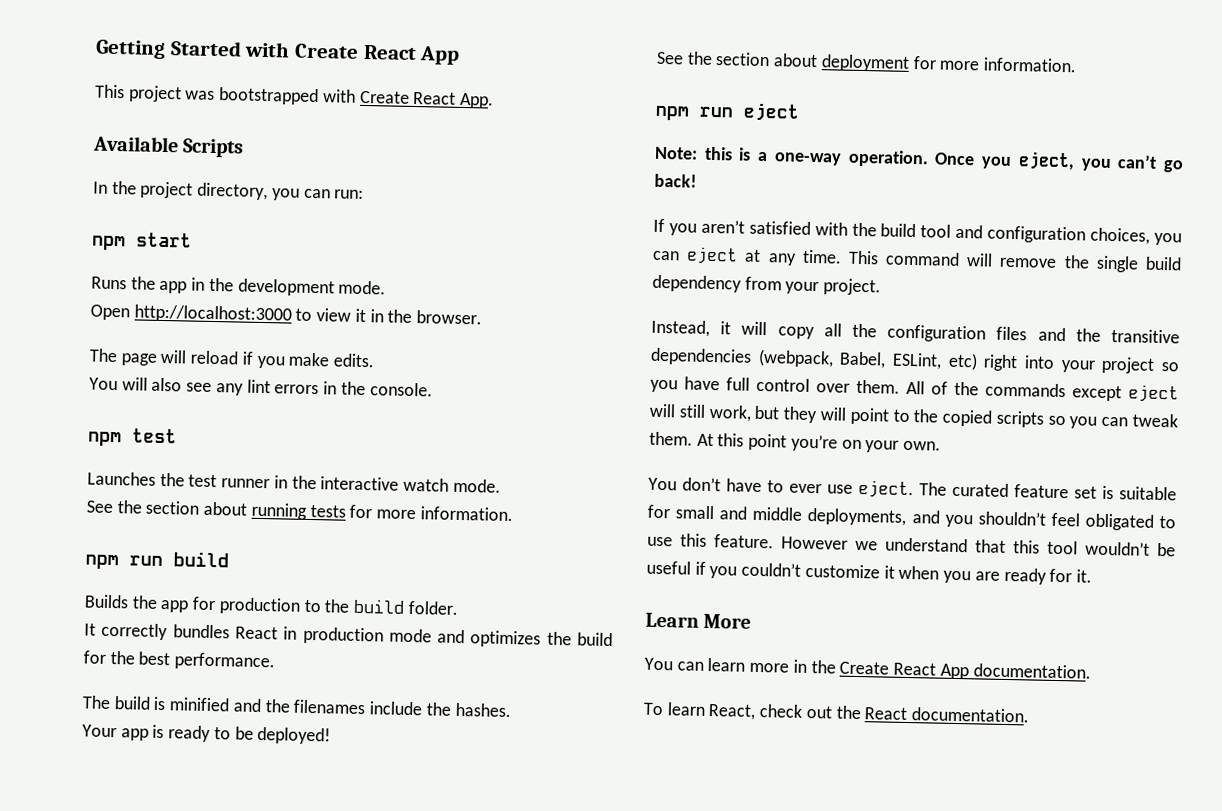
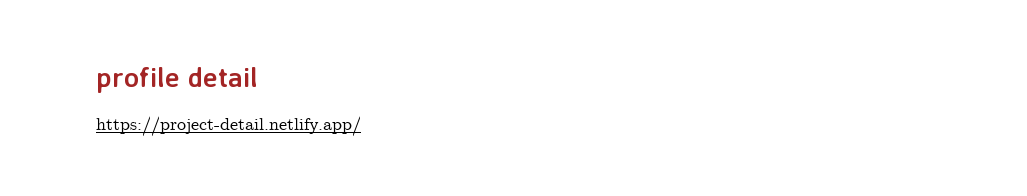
- Getting Started with Create React App
- This project was bootstrapped with Create React App.
- Available Scripts
- In the project directory, you can run:
- npm start
- Runs the app in the development mode.
- Open http://localhost:3000 to view it in the browser.
- The page will reload if you make edits.
- You will also see any lint errors in the console.
- npm test
- Launches the test runner in the interactive watch mode.
- See the section about running tests for more information.
- npm run build
- Builds the app for production to the build folder.
- It correctly bundles React in production mode and optimizes the build for the best performance.
- The build is minified and the filenames include the hashes.
- Your app is ready to be deployed!
- See the section about deployment for more information.
- npm run eject
- Note: this is a one-way operation. Once you eject, you can’t go back!
- If you aren’t satisfied with the build tool and configuration choices, you can eject at any time. This command will remove the single build dependency from your project.
- Instead, it will copy all the configuration files and the transitive dependencies (webpack, Babel, ESLint, etc) right into your project so you have full control over them. All of the commands except eject will still work, but they will point to the copied scripts so you can tweak them. At this point you’re on your own.
- You don’t have to ever use eject. The curated feature set is suitable for small and middle deployments, and you shouldn’t feel obligated to use this feature. However we understand that this tool wouldn’t be useful if you couldn’t customize it when you are ready for it.
- Learn More
- You can learn more in the Create React App documentation.
- To learn React, check out the React documentation.
+ profile detail
+ https://project-detail.netlify.app/

